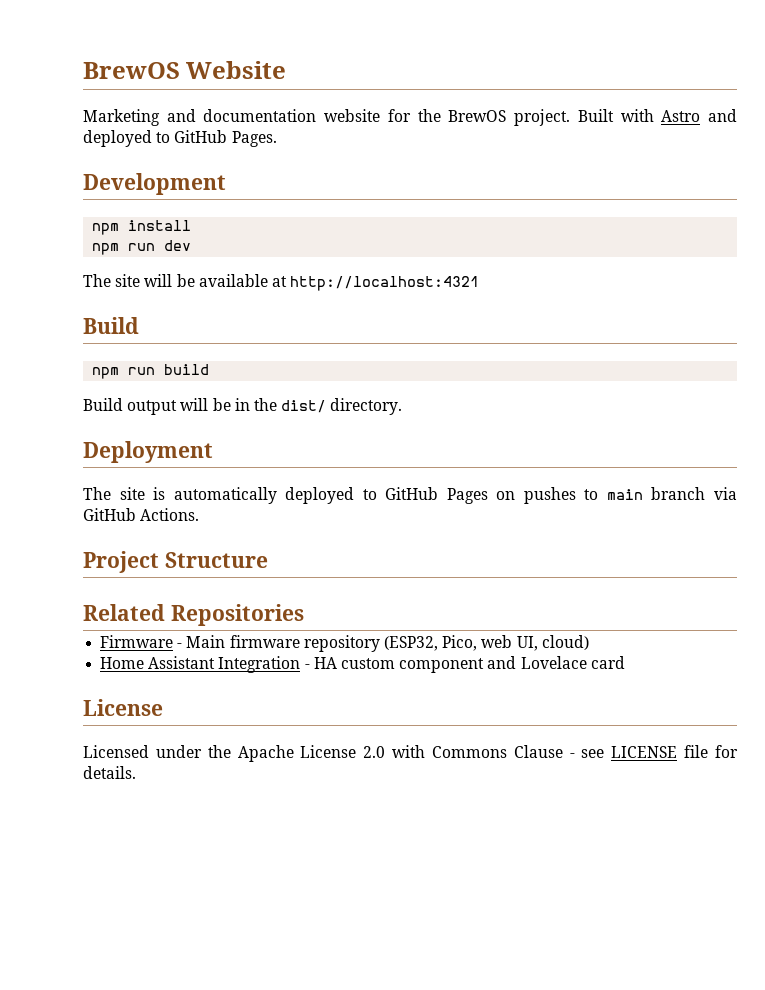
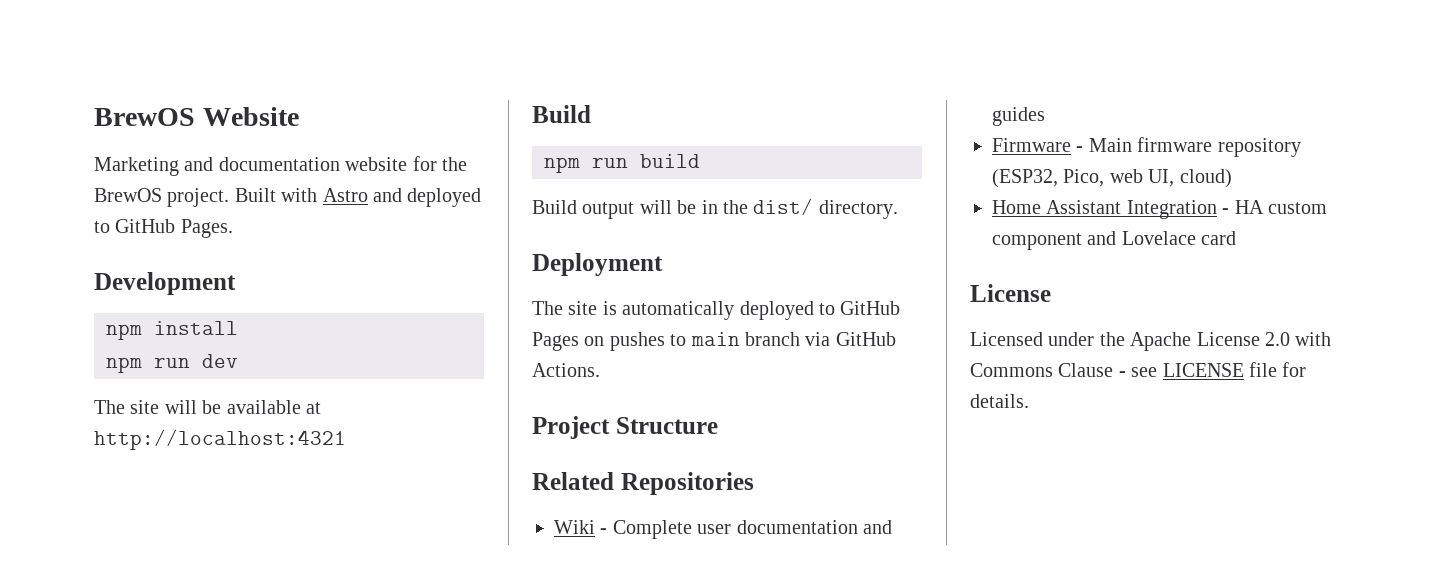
+ Wiki - Complete user documentation and guides

